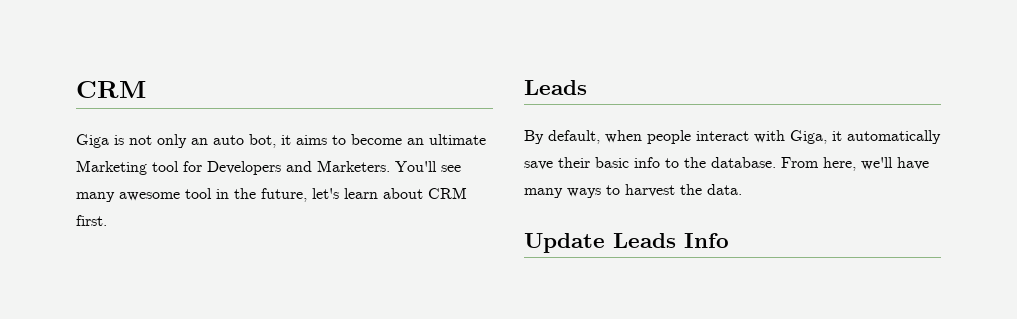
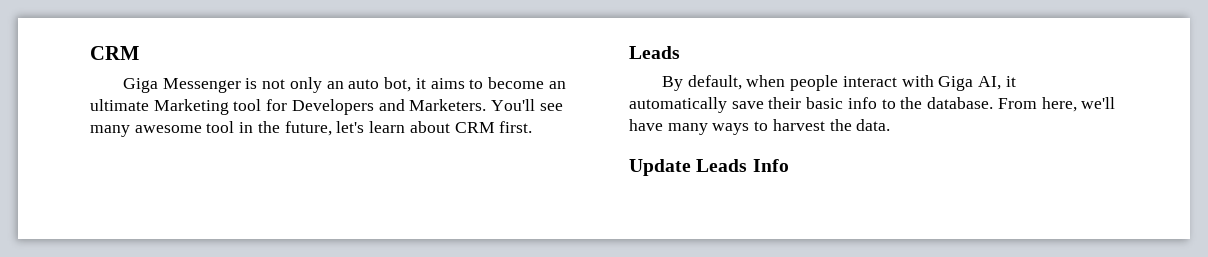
- Giga is not only an auto bot, it aims to become an ultimate Marketing tool for Developers and Marketers.
+ Giga Messenger is not only an auto bot, it aims to become an ultimate Marketing tool for Developers and Marketers.
- By default, when people interact with Giga, it automatically save their basic info to the database.
+ By default, when people interact with Giga AI, it automatically save their basic info to the database.

